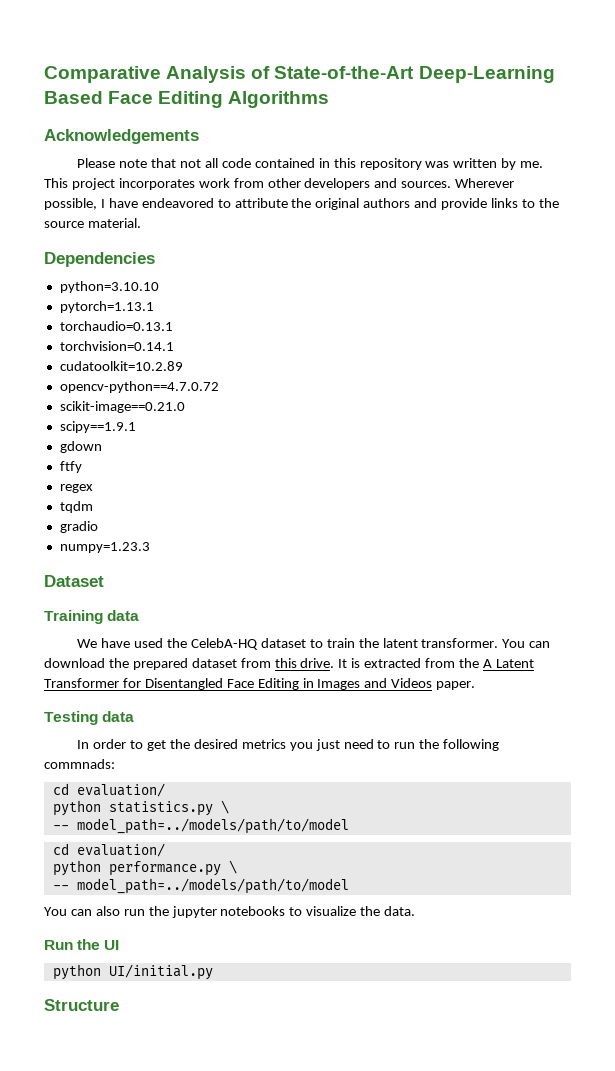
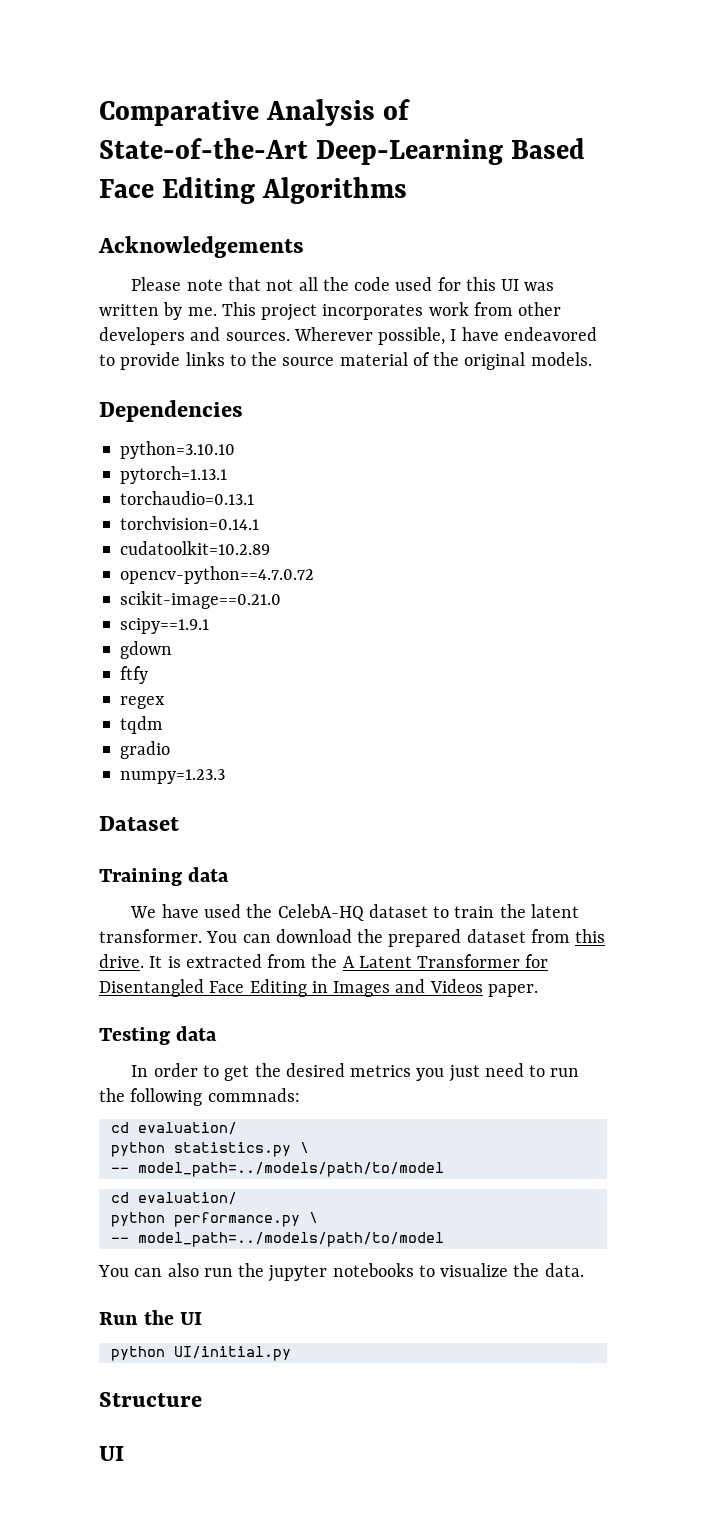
- Please note that not all code contained in this repository was written by me.
+ Please note that not all the code used for this UI was written by me.
- Wherever possible, I have endeavored to attribute the original authors and provide links to the source material.
+ Wherever possible, I have endeavored to provide links to the source material of the original models.
  Structure
+ UI

